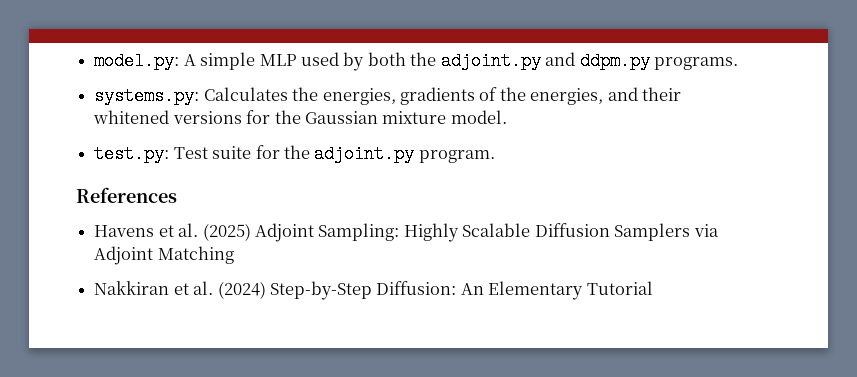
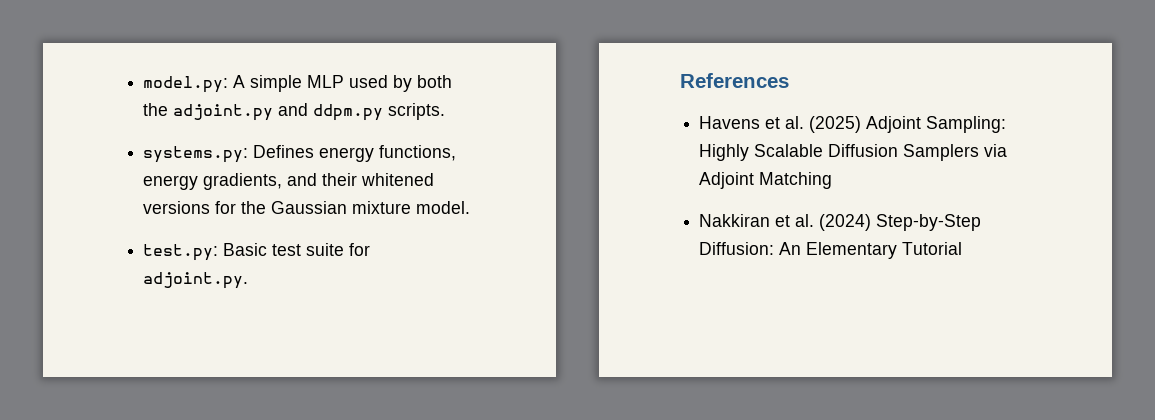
- model.py: A simple MLP used by both the adjoint.py and ddpm.py programs.
+ model.py: A simple MLP used by both the adjoint.py and ddpm.py scripts.
- systems.py: Calculates the energies, gradients of the energies, and their whitened versions for the Gaussian mixture model.
+ systems.py: Defines energy functions, energy gradients, and their whitened versions for the Gaussian mixture model.
- test.py: Test suite for the adjoint.py program.
+ test.py: Basic test suite for adjoint.py.

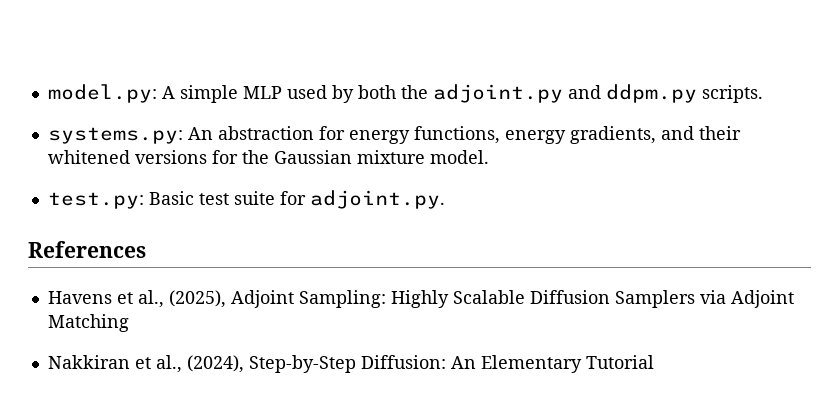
- systems.py: Defines energy functions, energy gradients, and their whitened versions for the Gaussian mixture model.
+ systems.py: An abstraction for energy functions, energy gradients, and their whitened versions for the Gaussian mixture model.
- Havens et al. (2025) Adjoint Sampling: Highly Scalable Diffusion Samplers via Adjoint Matching
+ Havens et al., (2025), Adjoint Sampling: Highly Scalable Diffusion Samplers via Adjoint Matching
- Nakkiran et al. (2024) Step-by-Step Diffusion: An Elementary Tutorial
+ Nakkiran et al., (2024), Step-by-Step Diffusion: An Elementary Tutorial

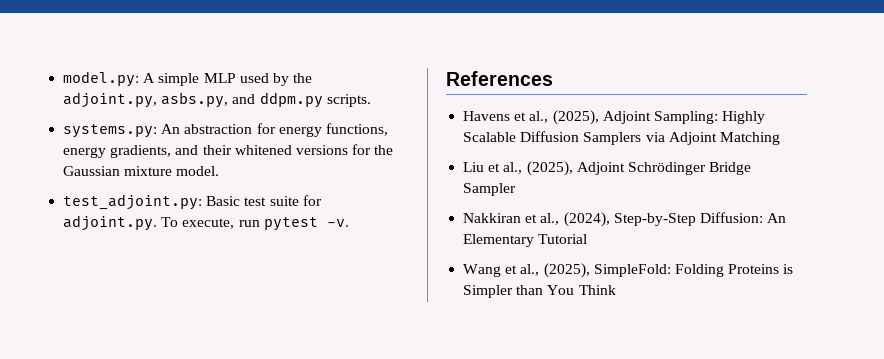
- model.py: A simple MLP used by both the adjoint.py and ddpm.py scripts.
+ model.py: A simple MLP used by the adjoint.py, asbs.py, and ddpm.py scripts.
- test.py: Basic test suite for adjoint.py.
+ test_adjoint.py: Basic test suite for adjoint.py. To execute, run pytest -v.
+ Liu et al., (2025), Adjoint Schrödinger Bridge Sampler
+ Wang et al., (2025), SimpleFold: Folding Proteins is Simpler than You Think

